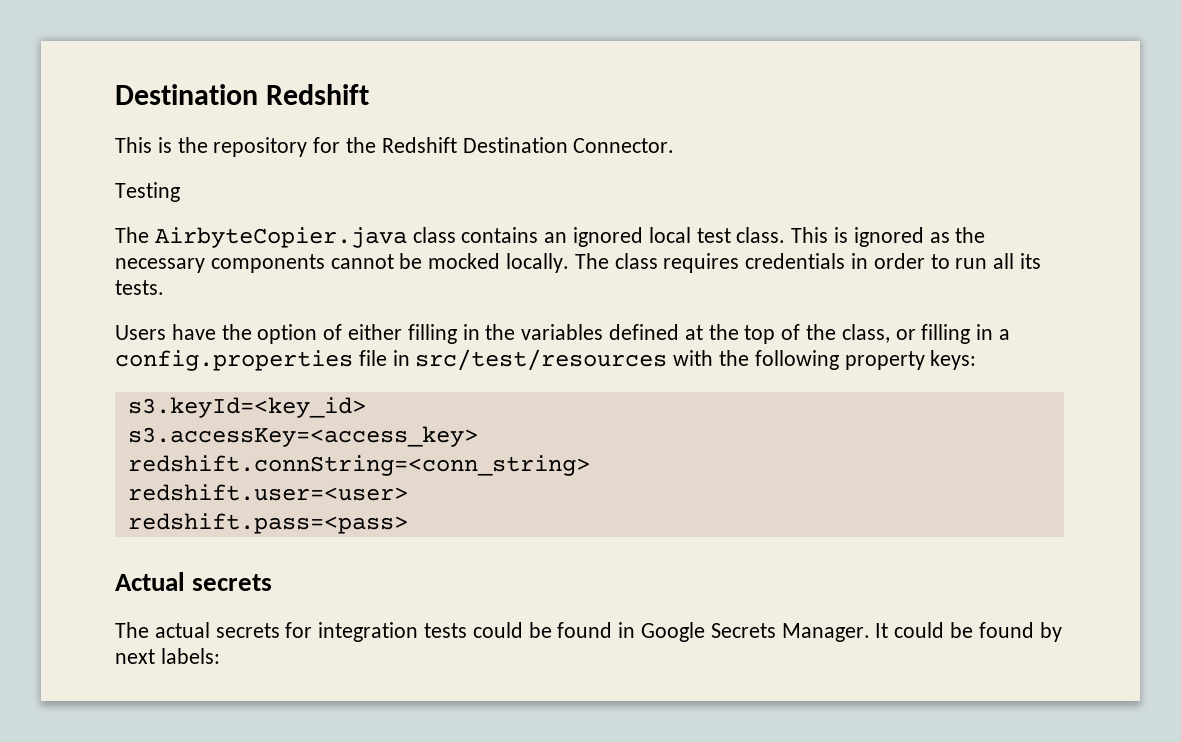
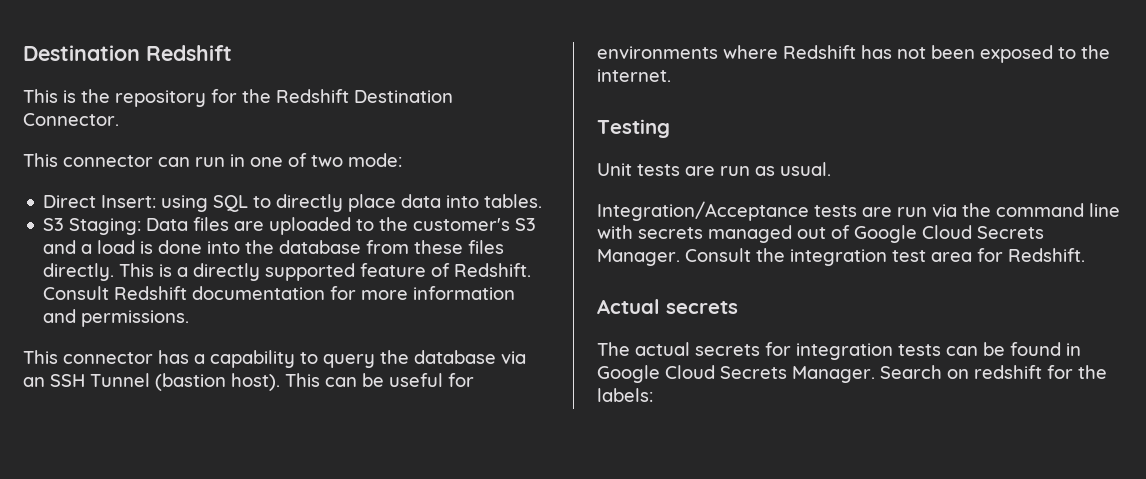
+ This connector can run in one of two mode:
+ Direct Insert: using SQL to directly place data into tables.
+ S3 Staging: Data files are uploaded to the customer's S3 and a load is done into the database from these files directly. This is a directly supported feature of Redshift. Consult Redshift documentation for more information and permissions.
+ This connector has a capability to query the database via an SSH Tunnel (bastion host). This can be useful for environments where Redshift has not been exposed to the internet.
  Testing
- The AirbyteCopier.java class contains an ignored local test class. This is ignored as the necessary components cannot be mocked locally. The class requires credentials in order to run all its tests.
- Users have the option of either filling in the variables defined at the top of the class, or filling in a config.properties file in src/test/resources with the following property keys:
- s3.keyId=<key_id>
- s3.accessKey=<access_key>
- redshift.connString=<conn_string>
- redshift.user=<user>
- redshift.pass=<pass>
+ Unit tests are run as usual.
+ Integration/Acceptance tests are run via the command line with secrets managed out of Google Cloud Secrets Manager. Consult the integration test area for Redshift.
- The actual secrets for integration tests could be found in Google Secrets Manager. It could be found by next labels:
+ The actual secrets for integration tests can be found in Google Cloud Secrets Manager. Search on redshift for the labels:

